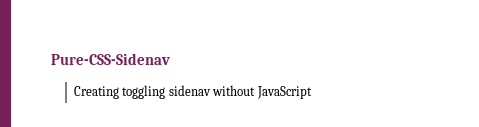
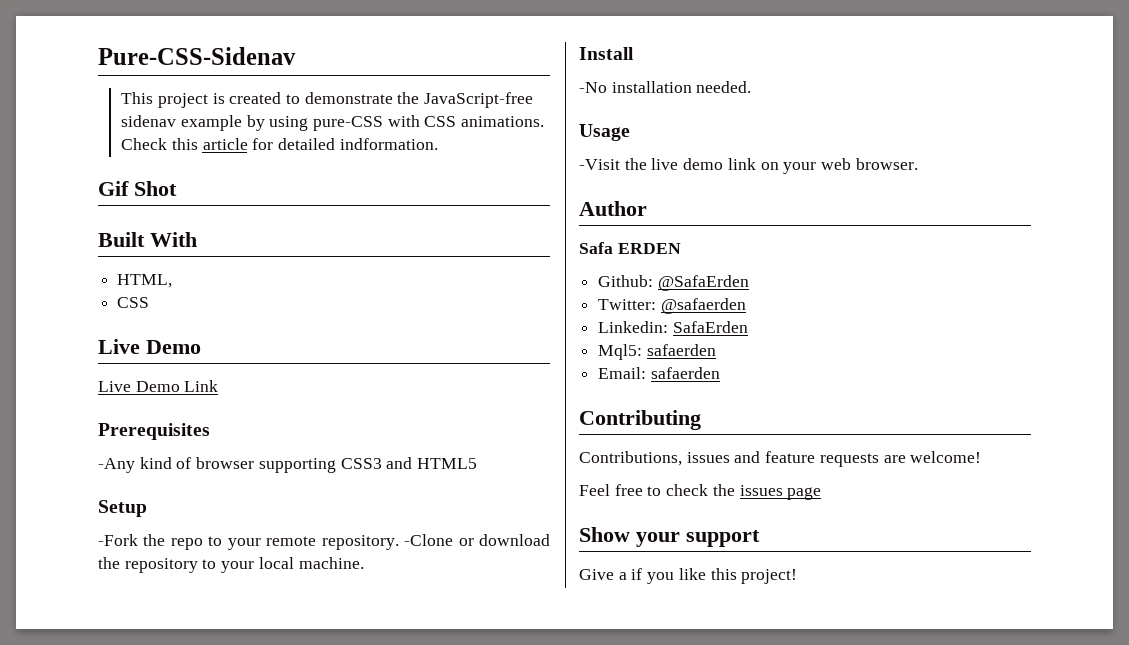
- Creating toggling sidenav without JavaScript
+ This project is created to demonstrate the JavaScript-free sidenav example by using pure-CSS with CSS animations. Check this article for detailed indformation.
+ Gif Shot
+ Built With
+ HTML,
+ CSS
+ Live Demo
+ Live Demo Link
+ Prerequisites
+ -Any kind of browser supporting CSS3 and HTML5
+ Setup
+ -Fork the repo to your remote repository. -Clone or download the repository to your local machine.
+ Install
+ -No installation needed.
+ Usage
+ -Visit the live demo link on your web browser.
+ Author
+ Safa ERDEN
+ Github: @SafaErden
+ Twitter: @safaerden
+ Linkedin: SafaErden
+ Mql5: safaerden
+ Email: safaerden
+ Contributing
+ Contributions, issues and feature requests are welcome!
+ Feel free to check the issues page
+ Show your support
+ Give a if you like this project!

